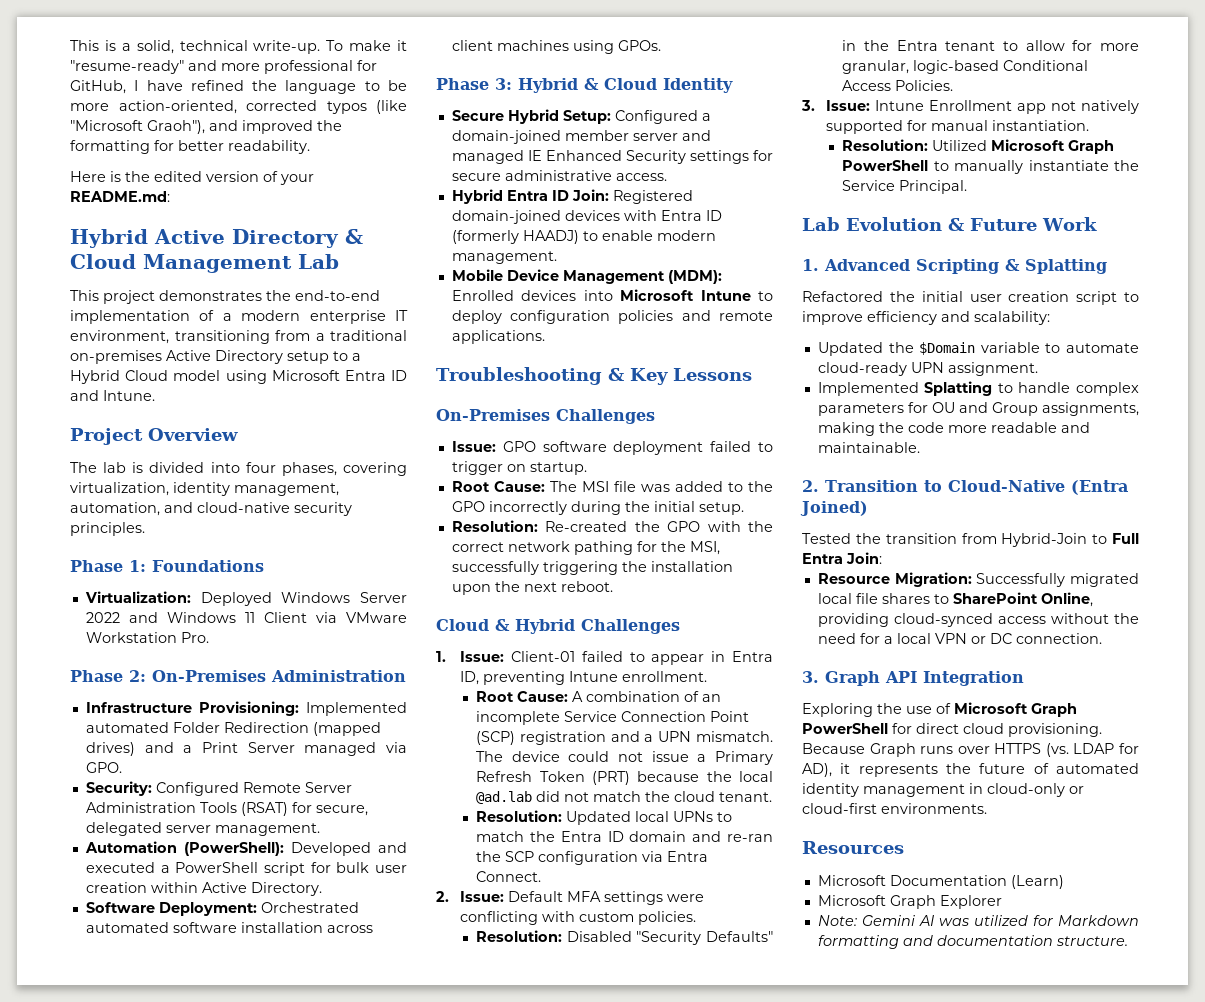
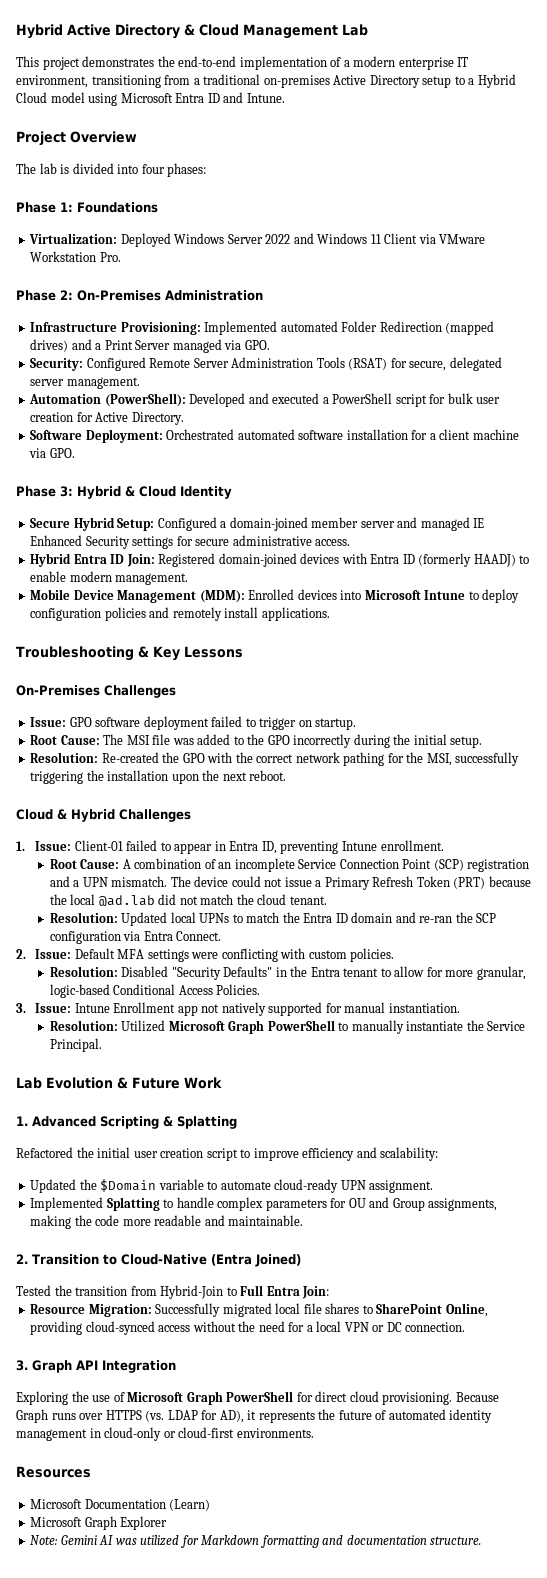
- This is a solid, technical write-up. To make it "resume-ready" and more professional for GitHub, I have refined the language to be more action-oriented, corrected typos (like "Microsoft Graoh"), and improved the formatting for better readability.
- Here is the edited version of your README.md:
- The lab is divided into four phases, covering virtualization, identity management, automation, and cloud-native security principles.
+ The lab is divided into four phases:
- Automation (PowerShell): Developed and executed a PowerShell script for bulk user creation within Active Directory.
+ Automation (PowerShell): Developed and executed a PowerShell script for bulk user creation for Active Directory.
- Software Deployment: Orchestrated automated software installation across client machines using GPOs.
+ Software Deployment: Orchestrated automated software installation for a client machine via GPO.
- Mobile Device Management (MDM): Enrolled devices into Microsoft Intune to deploy configuration policies and remote applications.
+ Mobile Device Management (MDM): Enrolled devices into Microsoft Intune to deploy configuration policies and remotely install applications.

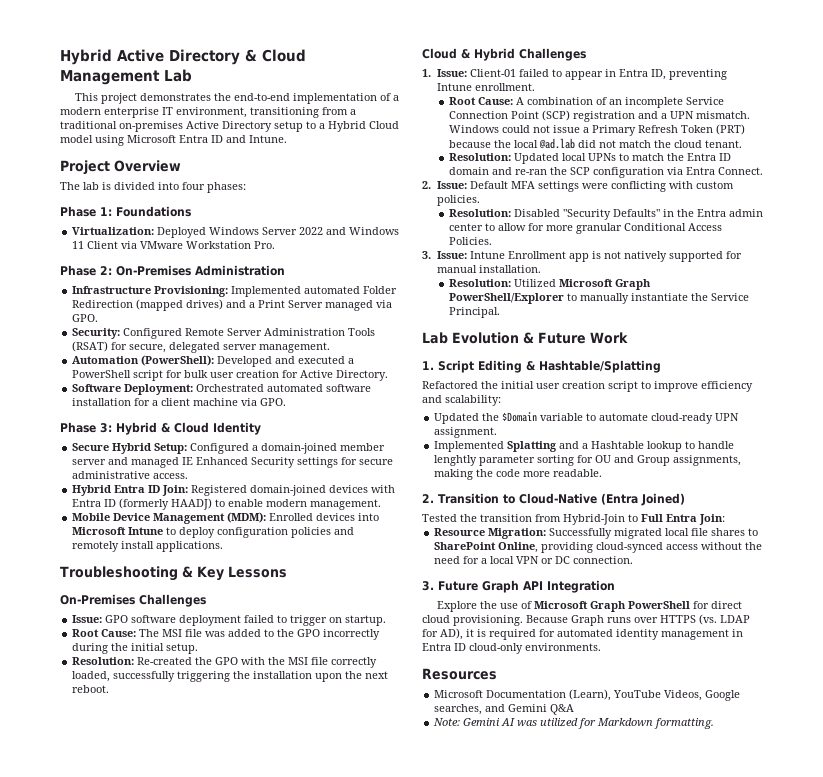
- Resolution: Re-created the GPO with the correct network pathing for the MSI, successfully triggering the installation upon the next reboot.
+ Resolution: Re-created the GPO with the MSI file correctly loaded, successfully triggering the installation upon the next reboot.
- The device could not issue a Primary Refresh Token (PRT) because the local @ad.lab did not match the cloud tenant.
+ Windows could not issue a Primary Refresh Token (PRT) because the local @ad.lab did not match the cloud tenant.
- Resolution: Disabled "Security Defaults" in the Entra tenant to allow for more granular, logic-based Conditional Access Policies.
+ Resolution: Disabled "Security Defaults" in the Entra admin center to allow for more granular Conditional Access Policies.
- 3. Issue: Intune Enrollment app not natively supported for manual instantiation.
+ 3. Issue: Intune Enrollment app is not natively supported for manual installation.
- Resolution: Utilized Microsoft Graph PowerShell to manually instantiate the Service Principal.
+ Resolution: Utilized Microsoft Graph PowerShell/Explorer to manually instantiate the Service Principal.
- 1. Advanced Scripting & Splatting
+ 1. Script Editing & Hashtable/Splatting
- Implemented Splatting to handle complex parameters for OU and Group assignments, making the code more readable and maintainable.
+ Implemented Splatting and a Hashtable lookup to handle lenghtly parameter sorting for OU and Group assignments, making the code more readable.
- 3. Graph API Integration
+ 3. Future Graph API Integration
- Exploring the use of Microsoft Graph PowerShell for direct cloud provisioning.
+ Explore the use of Microsoft Graph PowerShell for direct cloud provisioning.
- Because Graph runs over HTTPS (vs. LDAP for AD), it represents the future of automated identity management in cloud-only or cloud-first environments.
+ Because Graph runs over HTTPS (vs. LDAP for AD), it is required for automated identity management in Entra ID cloud-only environments.
- Microsoft Documentation (Learn)
- Microsoft Graph Explorer
+ Microsoft Documentation (Learn), YouTube Videos, Google searches, and Gemini Q&A
- Note: Gemini AI was utilized for Markdown formatting and documentation structure.
+ Note: Gemini AI was utilized for Markdown formatting.

